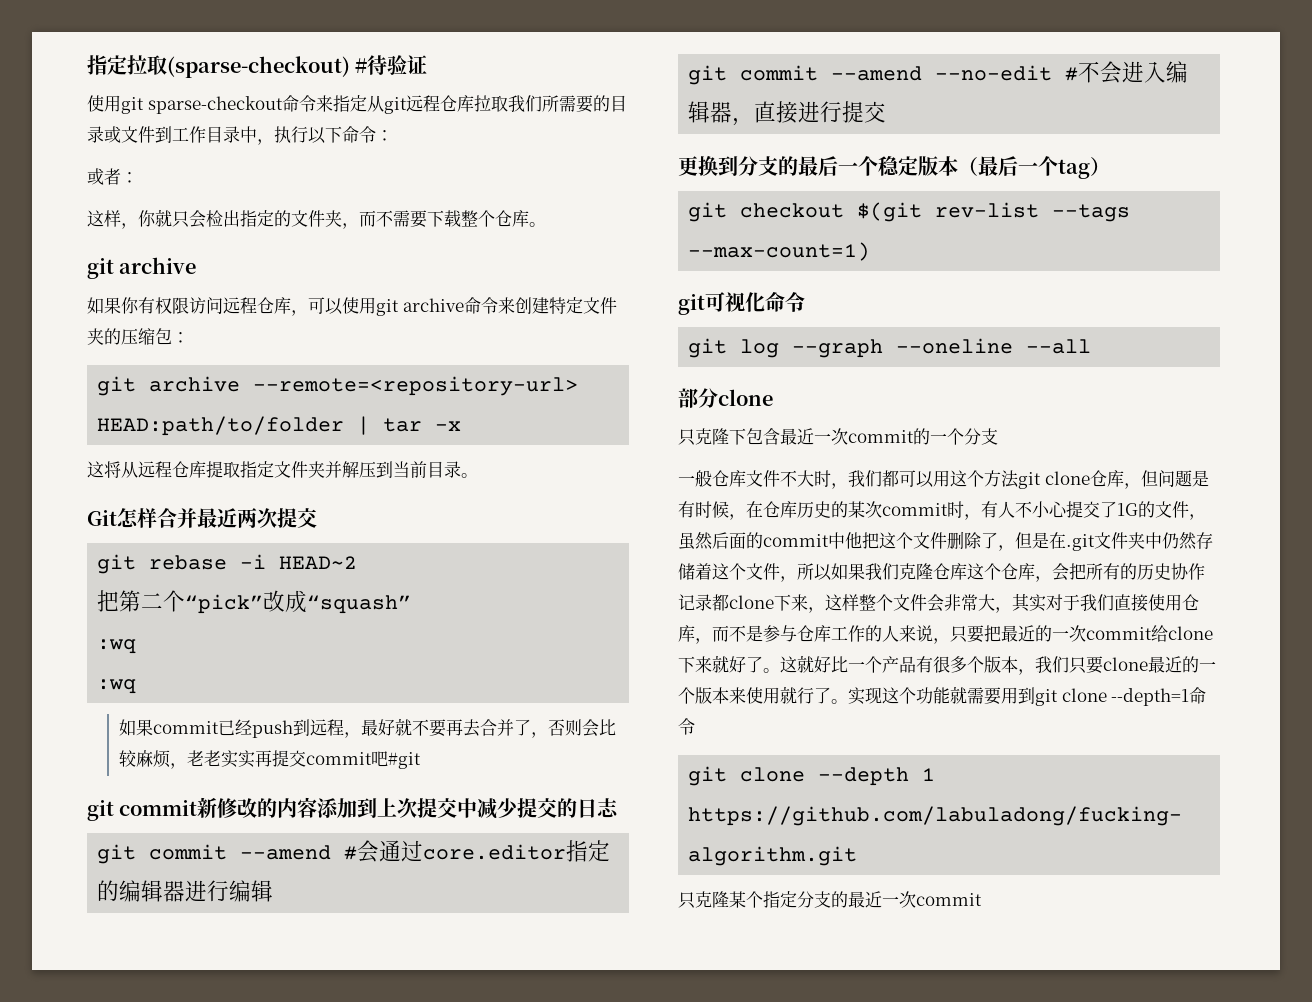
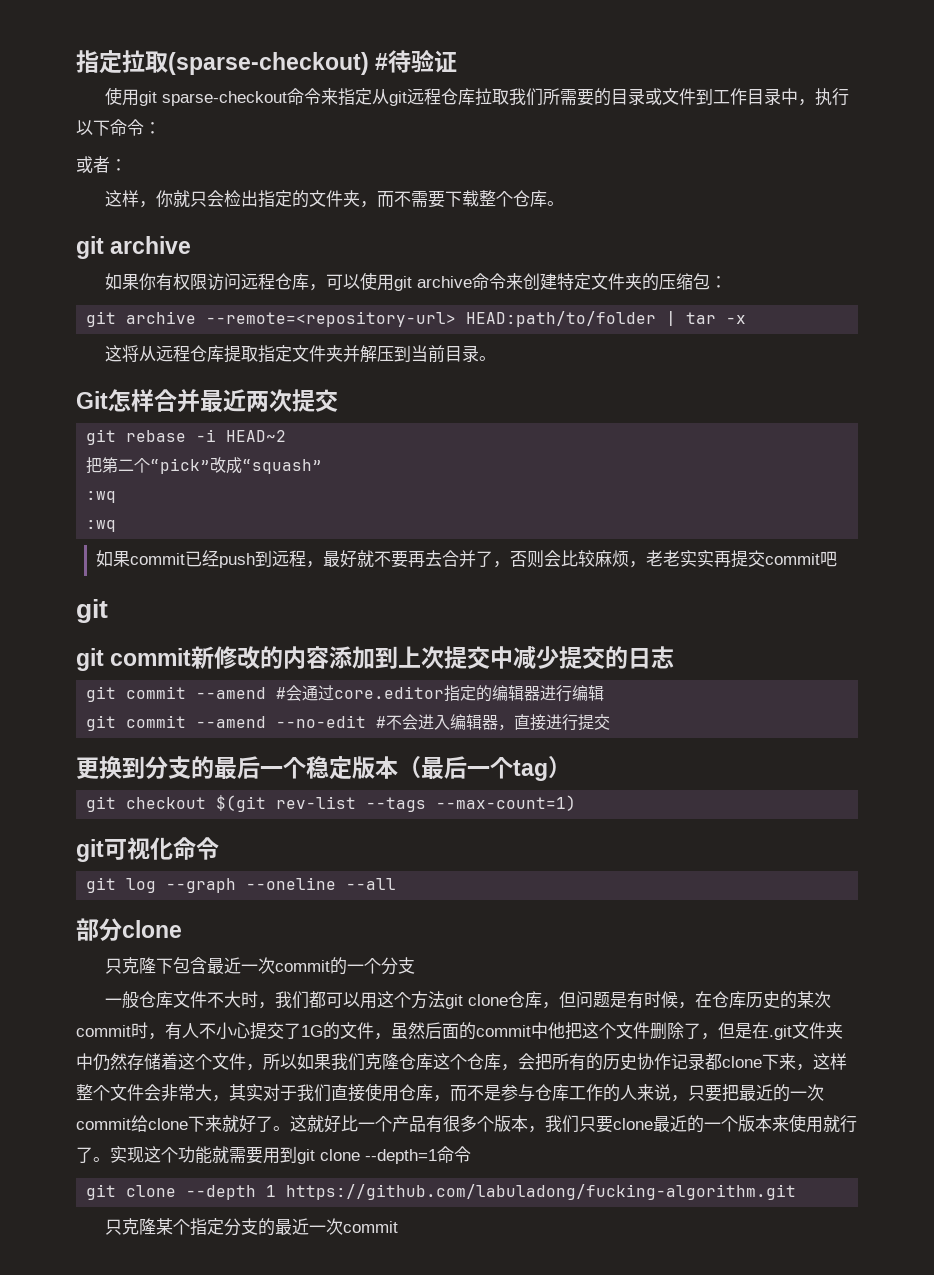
- 如果commit已经push到远程，最好就不要再去合并了，否则会比较麻烦，老老实实再提交commit吧#git
+ 如果commit已经push到远程，最好就不要再去合并了，否则会比较麻烦，老老实实再提交commit吧
+ git

